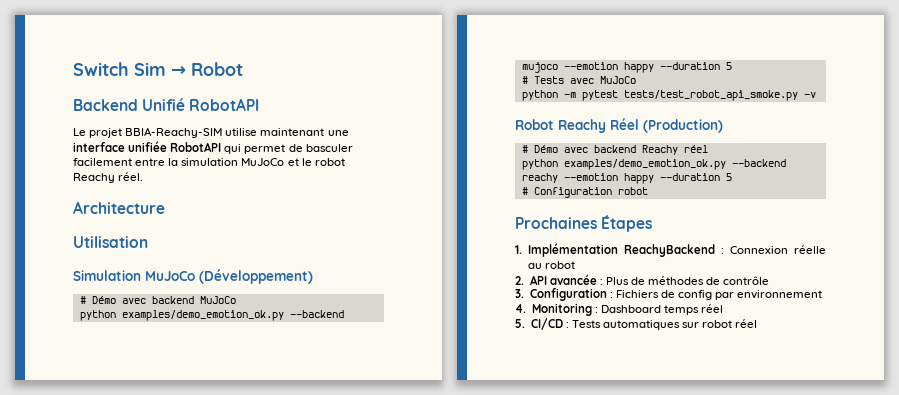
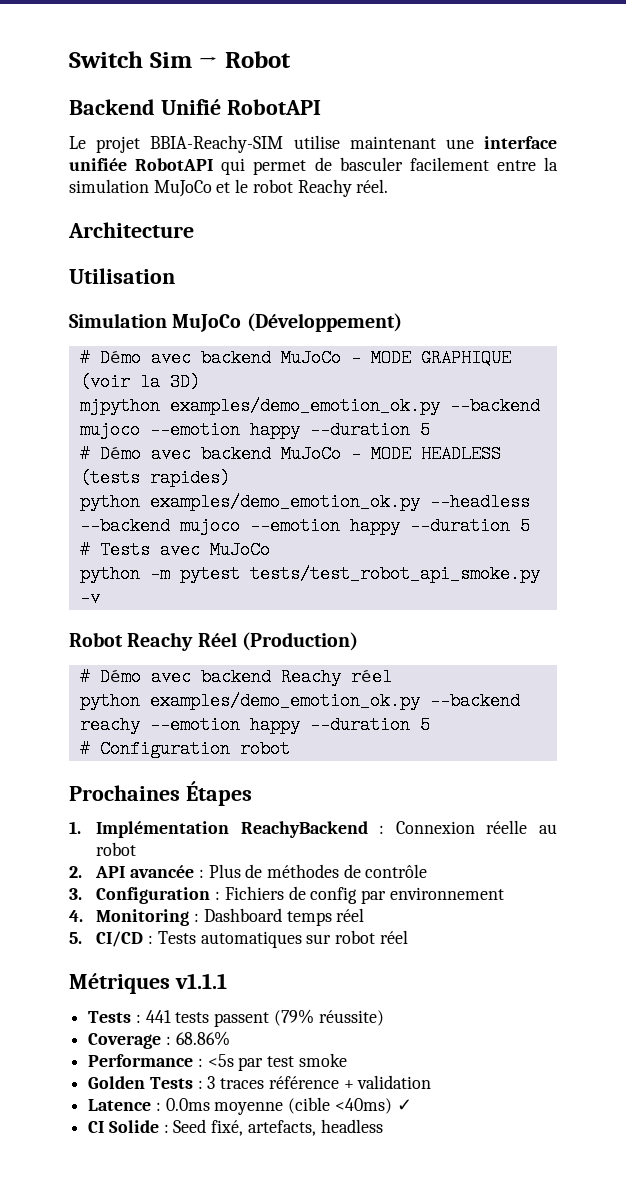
- # Démo avec backend MuJoCo
- python examples/demo_emotion_ok.py --backend mujoco --emotion happy --duration 5
+ # Démo avec backend MuJoCo - MODE GRAPHIQUE (voir la 3D)
+ mjpython examples/demo_emotion_ok.py --backend mujoco --emotion happy --duration 5
+ # Démo avec backend MuJoCo - MODE HEADLESS (tests rapides)
+ python examples/demo_emotion_ok.py --headless --backend mujoco --emotion happy --duration 5
+ Métriques v1.1.1
+ Tests : 441 tests passent (79% réussite)
+ Coverage : 68.86%
+ Performance : <5s par test smoke
+ Golden Tests : 3 traces référence + validation
+ Latence : 0.0ms moyenne (cible <40ms) ✓
+ CI Solide : Seed fixé, artefacts, headless

